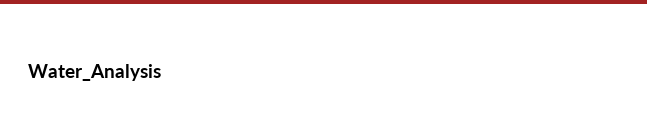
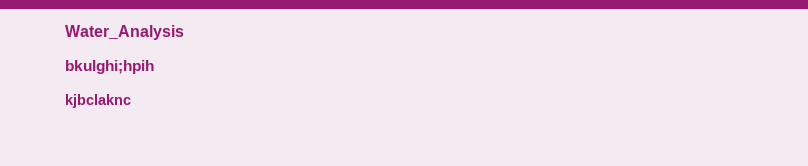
+ bkulghi;hpih
+ kjbclaknc

